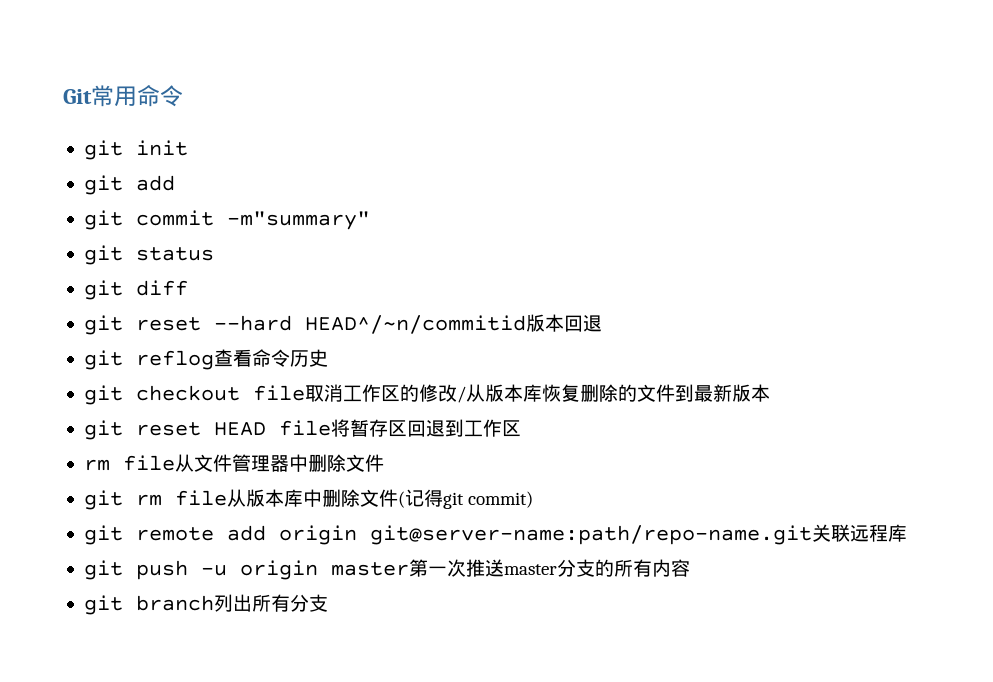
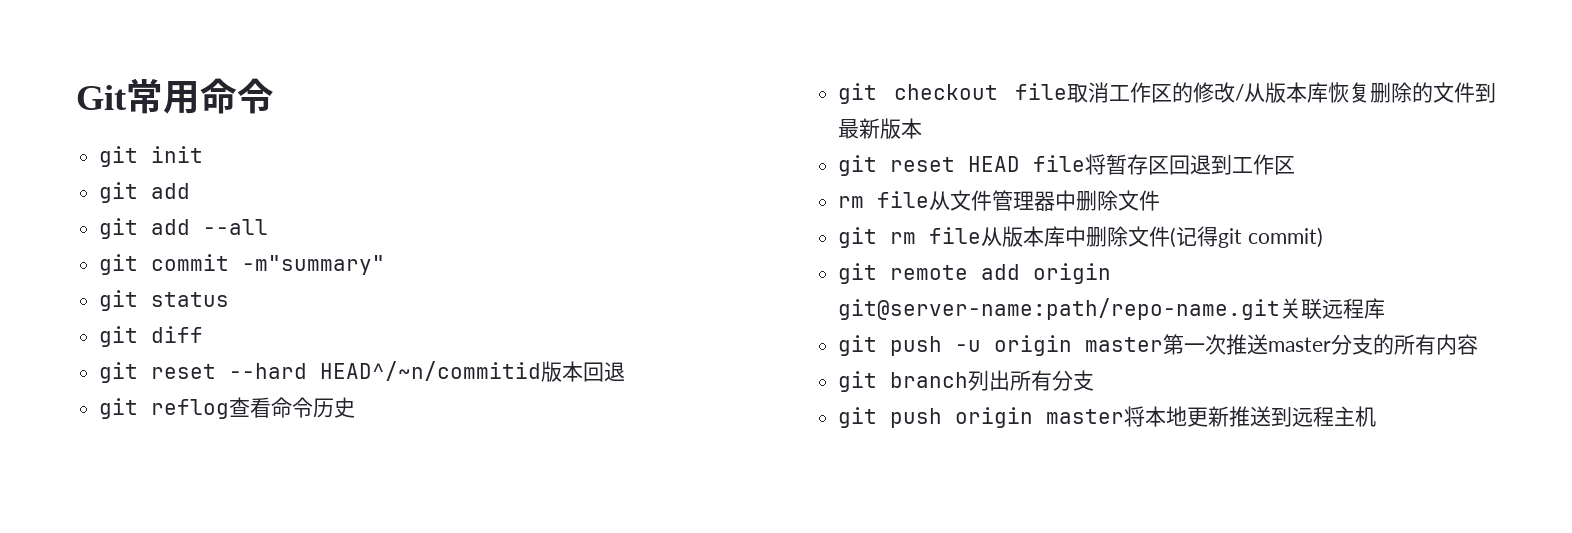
+ git add --all
+ git push origin master将本地更新推送到远程主机

